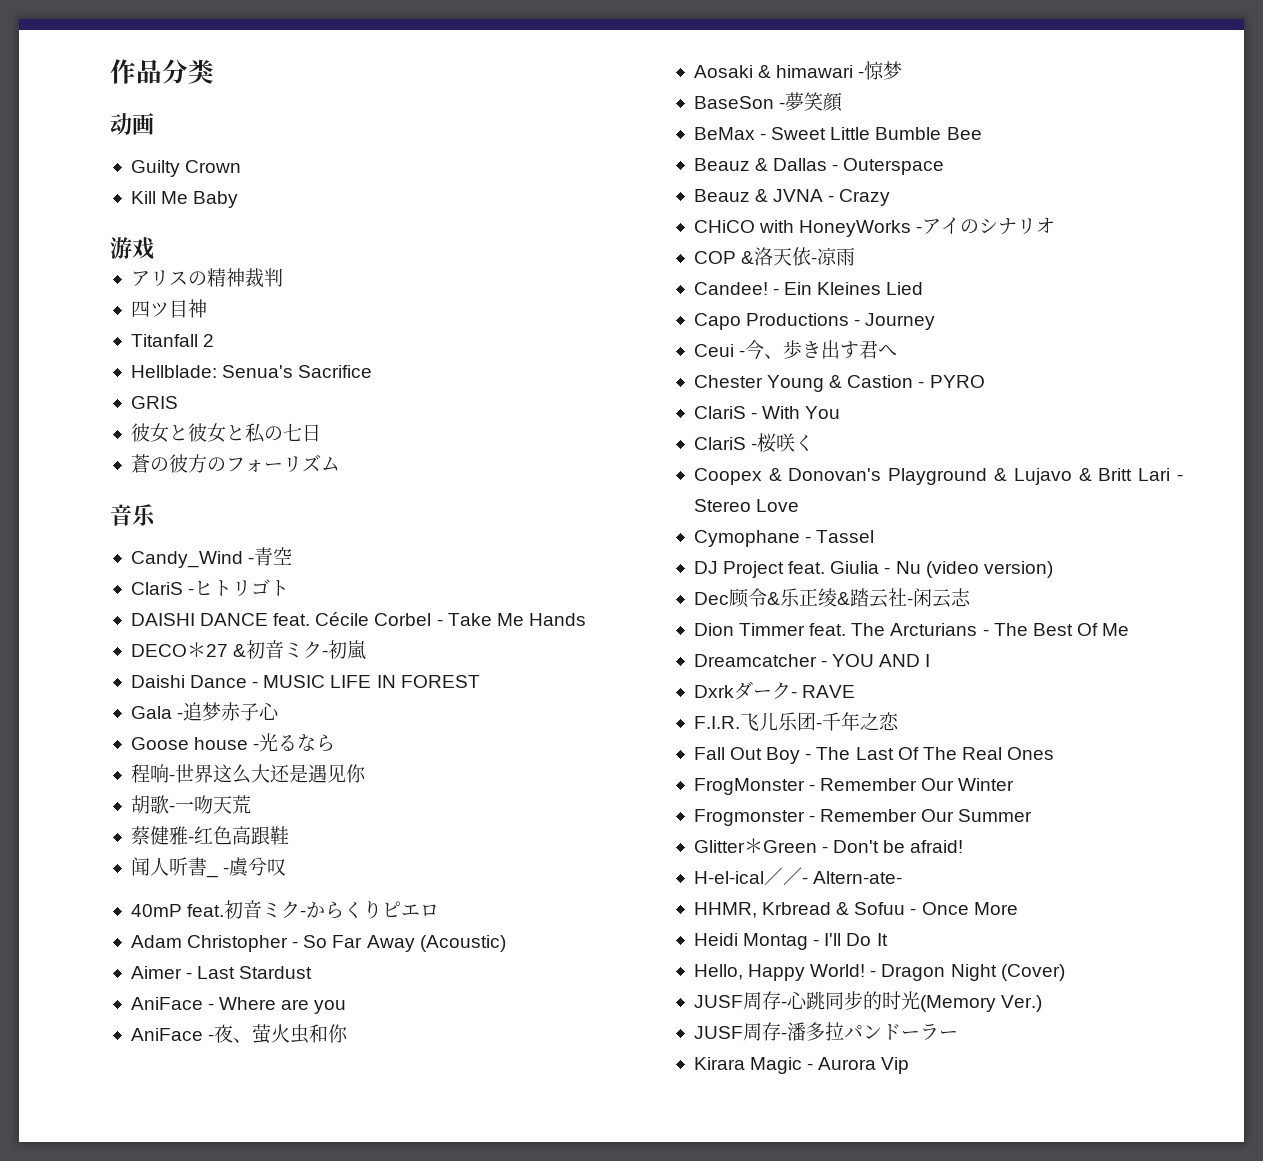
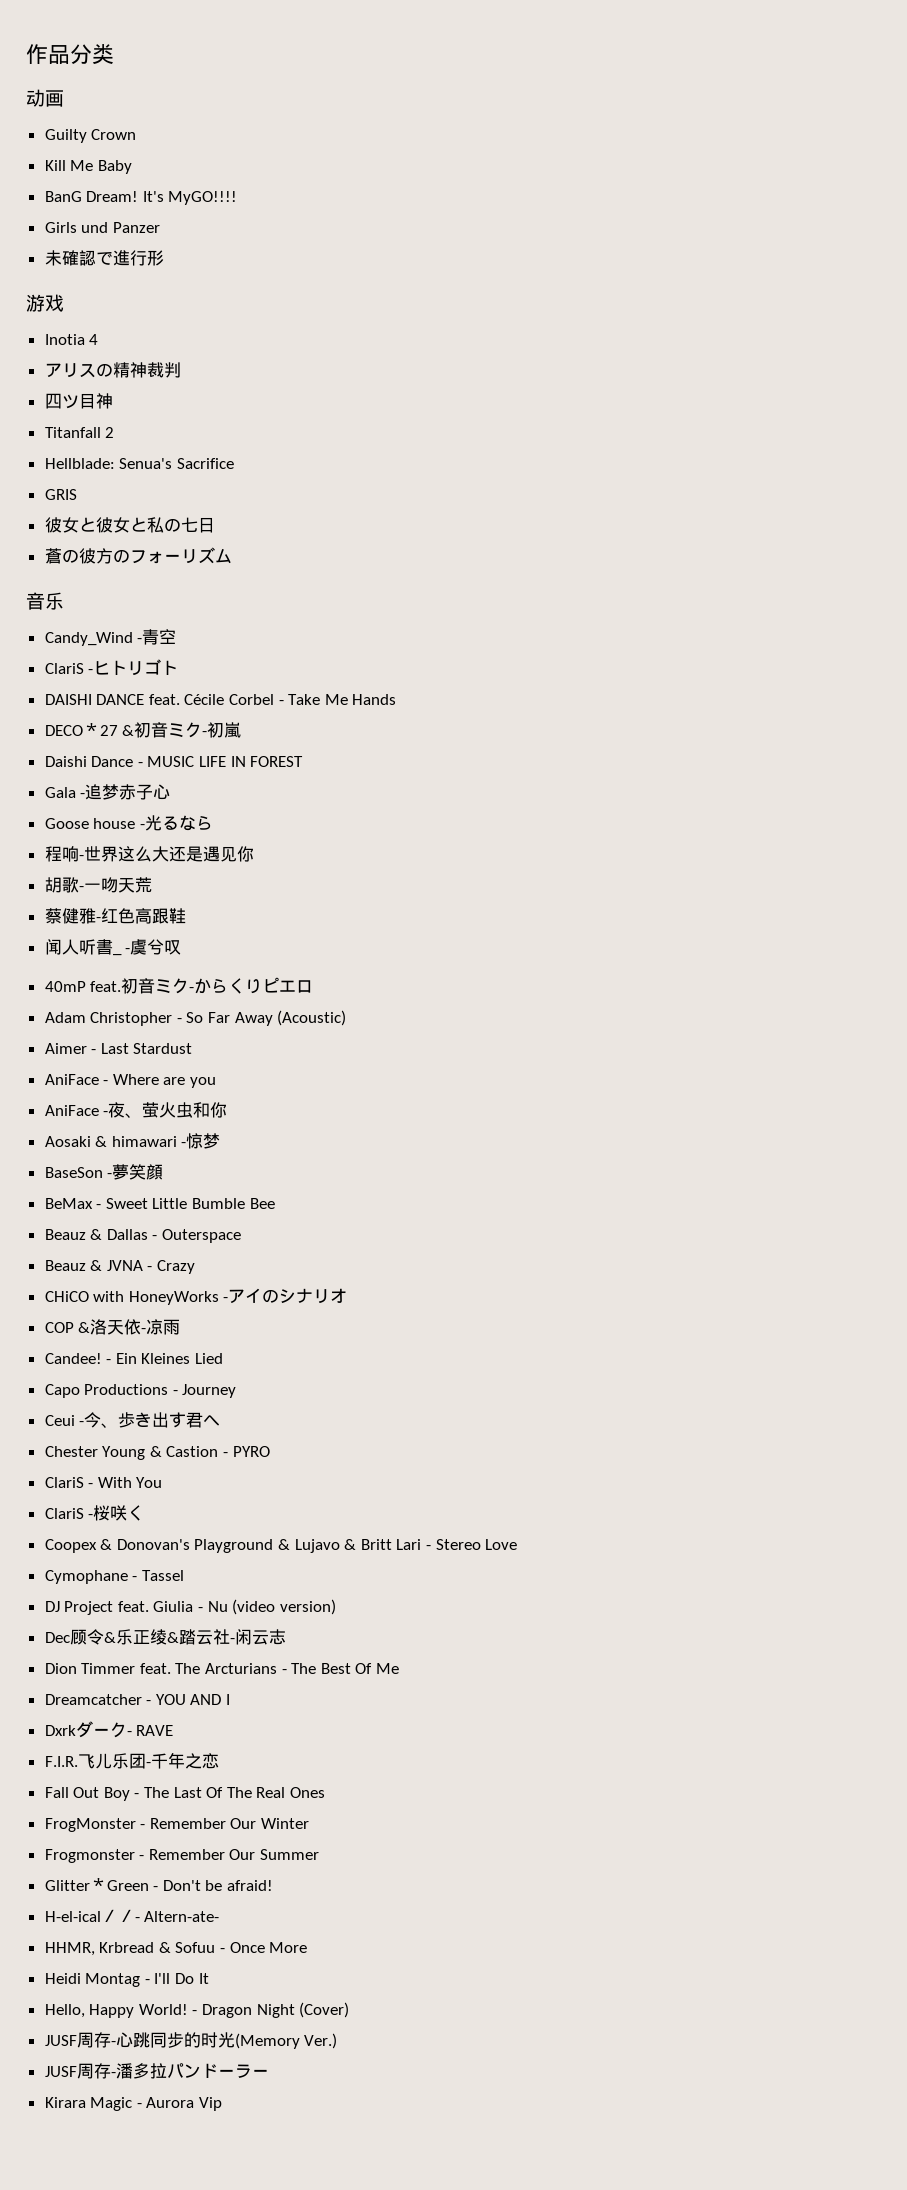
+ BanG Dream! It's MyGO!!!!
+ Girls und Panzer
+ 未確認で進行形
+ Inotia 4

